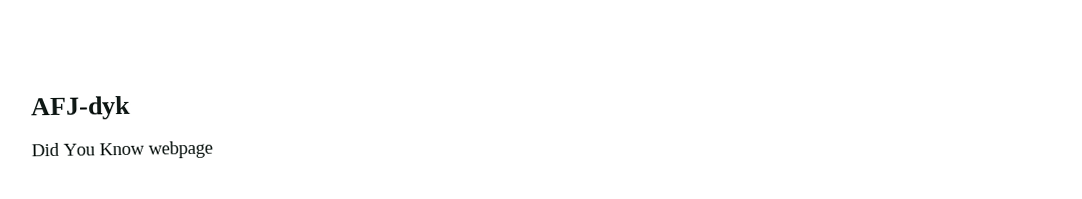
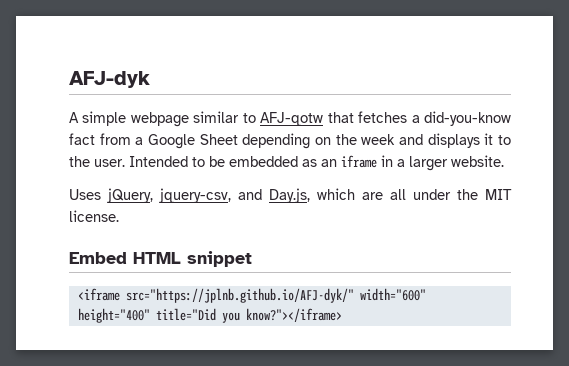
- Did You Know webpage
+ A simple webpage similar to AFJ-qotw that fetches a did-you-know fact from a Google Sheet depending on the week and displays it to the user. Intended to be embedded as an iframe in a larger website.
+ Uses jQuery, jquery-csv, and Day.js, which are all under the MIT license.
+ Embed HTML snippet
+ <iframe src="https://jplnb.github.io/AFJ-dyk/" width="600" height="400" title="Did you know?"></iframe>

